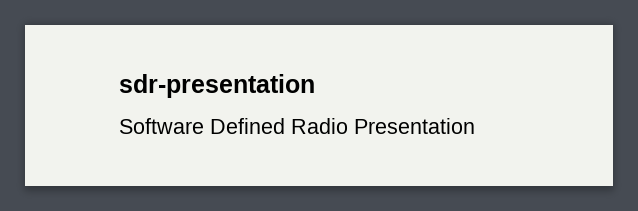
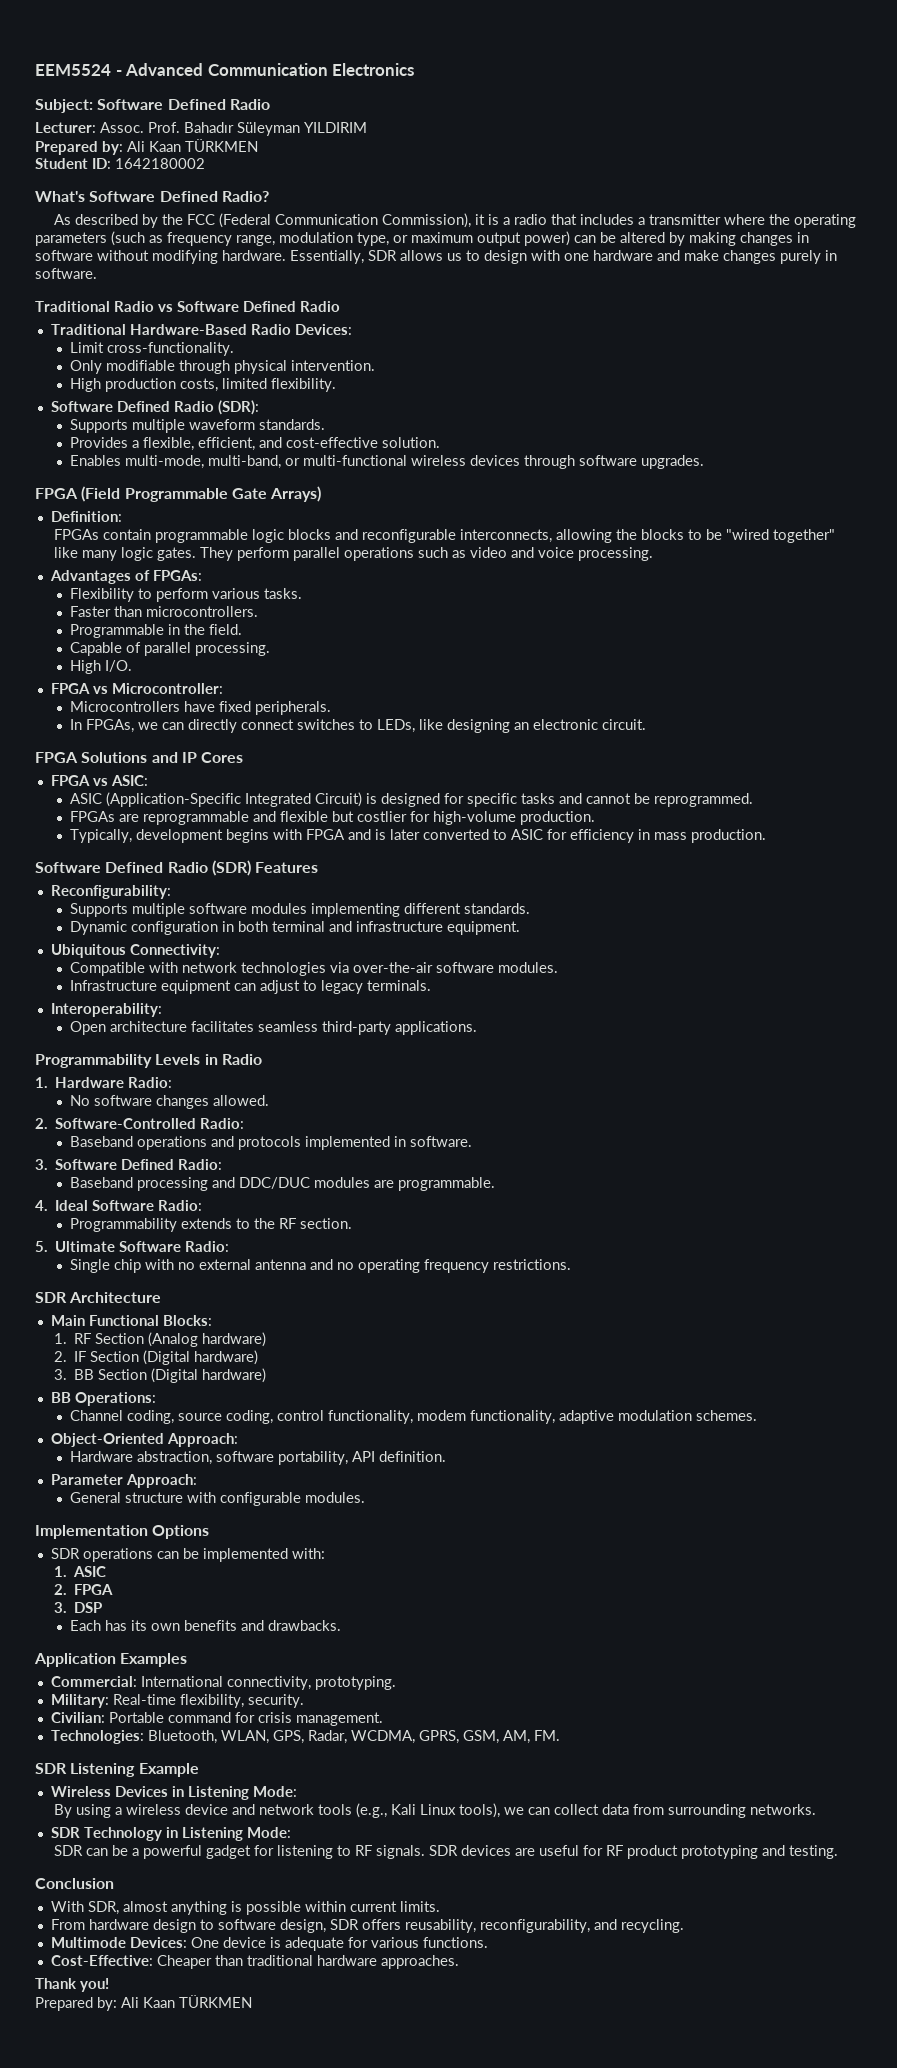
- sdr-presentation
- Software Defined Radio Presentation
+ EEM5524 - Advanced Communication Electronics
+ Subject: Software Defined Radio
+ Lecturer: Assoc. Prof. Bahadır Süleyman YILDIRIM
+ Prepared by: Ali Kaan TÜRKMEN
+ Student ID: 1642180002
+ What's Software Defined Radio?
+ As described by the FCC (Federal Communication Commission), it is a radio that includes a transmitter where the operating parameters (such as frequency range, modulation type, or maximum output power) can be altered by making changes in software without modifying hardware. Essentially, SDR allows us to design with one hardware and make changes purely in software.
+ Traditional Radio vs Software Defined Radio
+ Traditional Hardware-Based Radio Devices:
+ Limit cross-functionality.
+ Only modifiable through physical intervention.
+ High production costs, limited flexibility.
+ Software Defined Radio (SDR):
+ Supports multiple waveform standards.
+ Provides a flexible, efficient, and cost-effective solution.
+ Enables multi-mode, multi-band, or multi-functional wireless devices through software upgrades.
+ FPGA (Field Programmable Gate Arrays)
+ Definition:
+ FPGAs contain programmable logic blocks and reconfigurable interconnects, allowing the blocks to be "wired together" like many logic gates. They perform parallel operations such as video and voice processing.
+ Advantages of FPGAs:
+ Flexibility to perform various tasks.
+ Faster than microcontrollers.
+ Programmable in the field.
+ Capable of parallel processing.
+ High I/O.
+ FPGA vs Microcontroller:
+ Microcontrollers have fixed peripherals.
+ In FPGAs, we can directly connect switches to LEDs, like designing an electronic circuit.
+ FPGA Solutions and IP Cores
+ FPGA vs ASIC:
+ ASIC (Application-Specific Integrated Circuit) is designed for specific tasks and cannot be reprogrammed.
+ FPGAs are reprogrammable and flexible but costlier for high-volume production.
+ Typically, development begins with FPGA and is later converted to ASIC for efficiency in mass production.
+ Software Defined Radio (SDR) Features
+ Reconfigurability:
+ Supports multiple software modules implementing different standards.
+ Dynamic configuration in both terminal and infrastructure equipment.
+ Ubiquitous Connectivity:
+ Compatible with network technologies via over-the-air software modules.
+ Infrastructure equipment can adjust to legacy terminals.
+ Interoperability:
+ Open architecture facilitates seamless third-party applications.
+ Programmability Levels in Radio
+ 1. Hardware Radio:
+ No software changes allowed.
+ 2. Software-Controlled Radio:
+ Baseband operations and protocols implemented in software.
+ 3. Software Defined Radio:
+ Baseband processing and DDC/DUC modules are programmable.
+ 4. Ideal Software Radio:
+ Programmability extends to the RF section.
+ 5. Ultimate Software Radio:
+ Single chip with no external antenna and no operating frequency restrictions.
+ SDR Architecture
+ Main Functional Blocks:
+ 1. RF Section (Analog hardware)
+ 2. IF Section (Digital hardware)
+ 3. BB Section (Digital hardware)
+ BB Operations:
+ Channel coding, source coding, control functionality, modem functionality, adaptive modulation schemes.
+ Object-Oriented Approach:
+ Hardware abstraction, software portability, API definition.
+ Parameter Approach:
+ General structure with configurable modules.
+ Implementation Options
+ SDR operations can be implemented with:
+ 1. ASIC
+ 2. FPGA
+ 3. DSP
+ Each has its own benefits and drawbacks.
+ Application Examples
+ Commercial: International connectivity, prototyping.
+ Military: Real-time flexibility, security.
+ Civilian: Portable command for crisis management.
+ Technologies: Bluetooth, WLAN, GPS, Radar, WCDMA, GPRS, GSM, AM, FM.
+ SDR Listening Example
+ Wireless Devices in Listening Mode:
+ By using a wireless device and network tools (e.g., Kali Linux tools), we can collect data from surrounding networks.
+ SDR Technology in Listening Mode:
+ SDR can be a powerful gadget for listening to RF signals. SDR devices are useful for RF product prototyping and testing.
+ Conclusion
+ With SDR, almost anything is possible within current limits.
+ From hardware design to software design, SDR offers reusability, reconfigurability, and recycling.
+ Multimode Devices: One device is adequate for various functions.
+ Cost-Effective: Cheaper than traditional hardware approaches.
+ Thank you!
+ Prepared by: Ali Kaan TÜRKMEN

